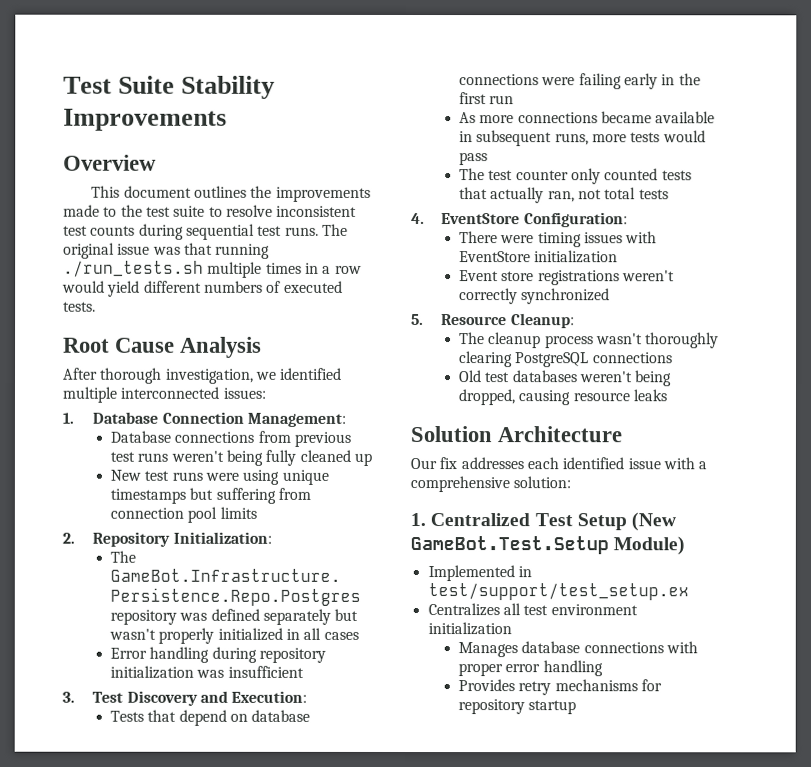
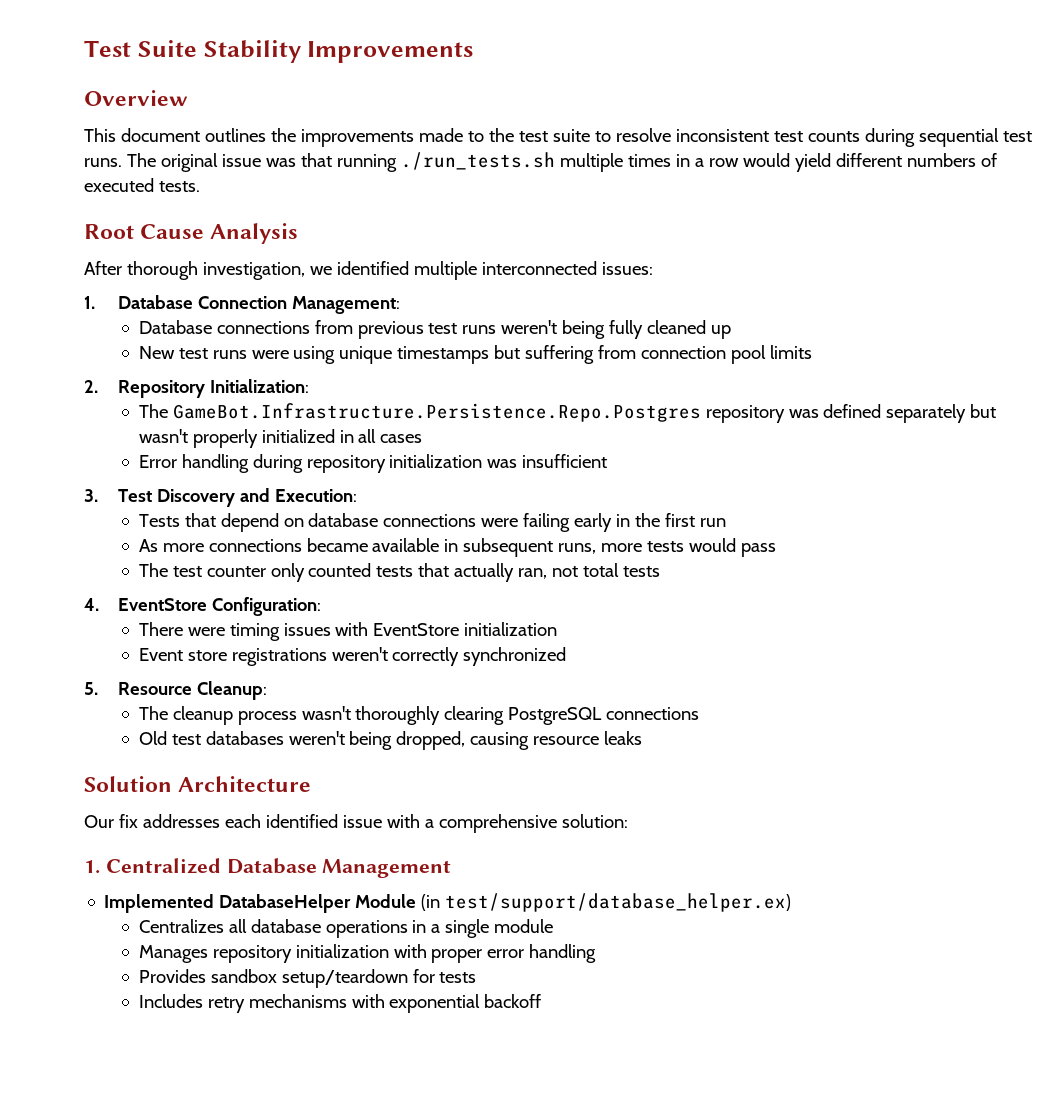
- 1. Centralized Test Setup (New GameBot.Test.Setup Module)
- Implemented in test/support/test_setup.ex
- Centralizes all test environment initialization
+ 1. Centralized Database Management
+ Implemented DatabaseHelper Module (in test/support/database_helper.ex)
+ Centralizes all database operations in a single module
- Manages database connections with proper error handling
+ Manages repository initialization with proper error handling
- Provides retry mechanisms for repository startup
+ Provides sandbox setup/teardown for tests
+ Includes retry mechanisms with exponential backoff

